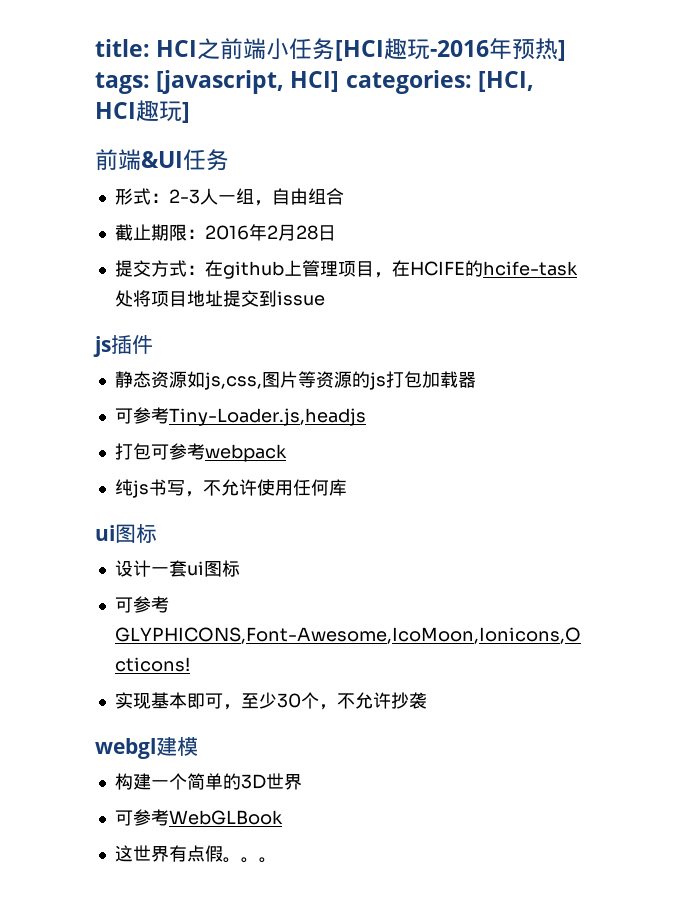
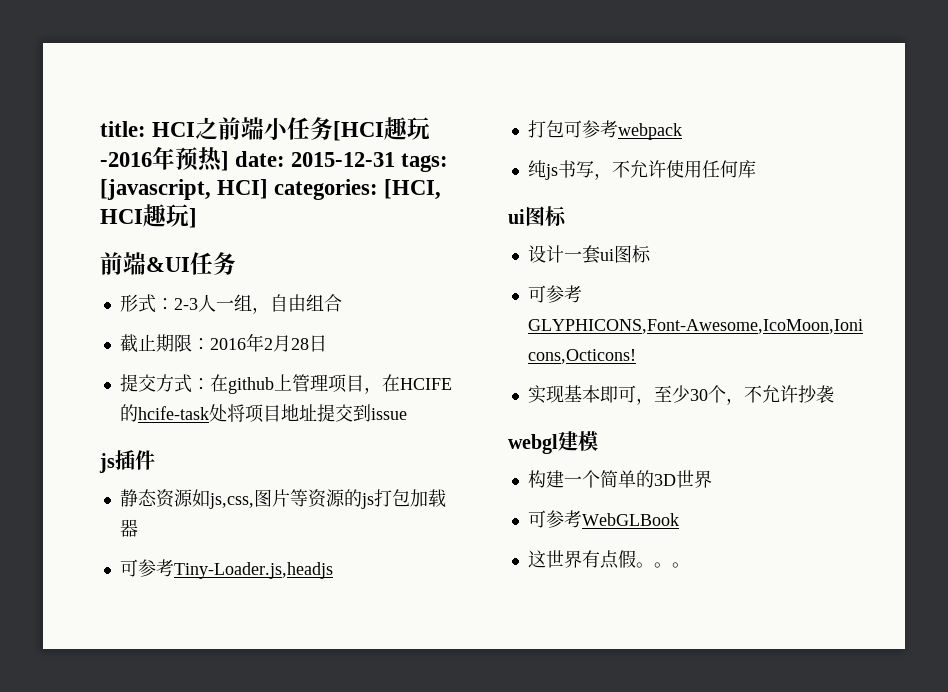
- title: HCI之前端小任务[HCI趣玩-2016年预热] tags: [javascript, HCI] categories: [HCI, HCI趣玩]
+ title: HCI之前端小任务[HCI趣玩-2016年预热] date: 2015-12-31 tags: [javascript, HCI] categories: [HCI, HCI趣玩]

